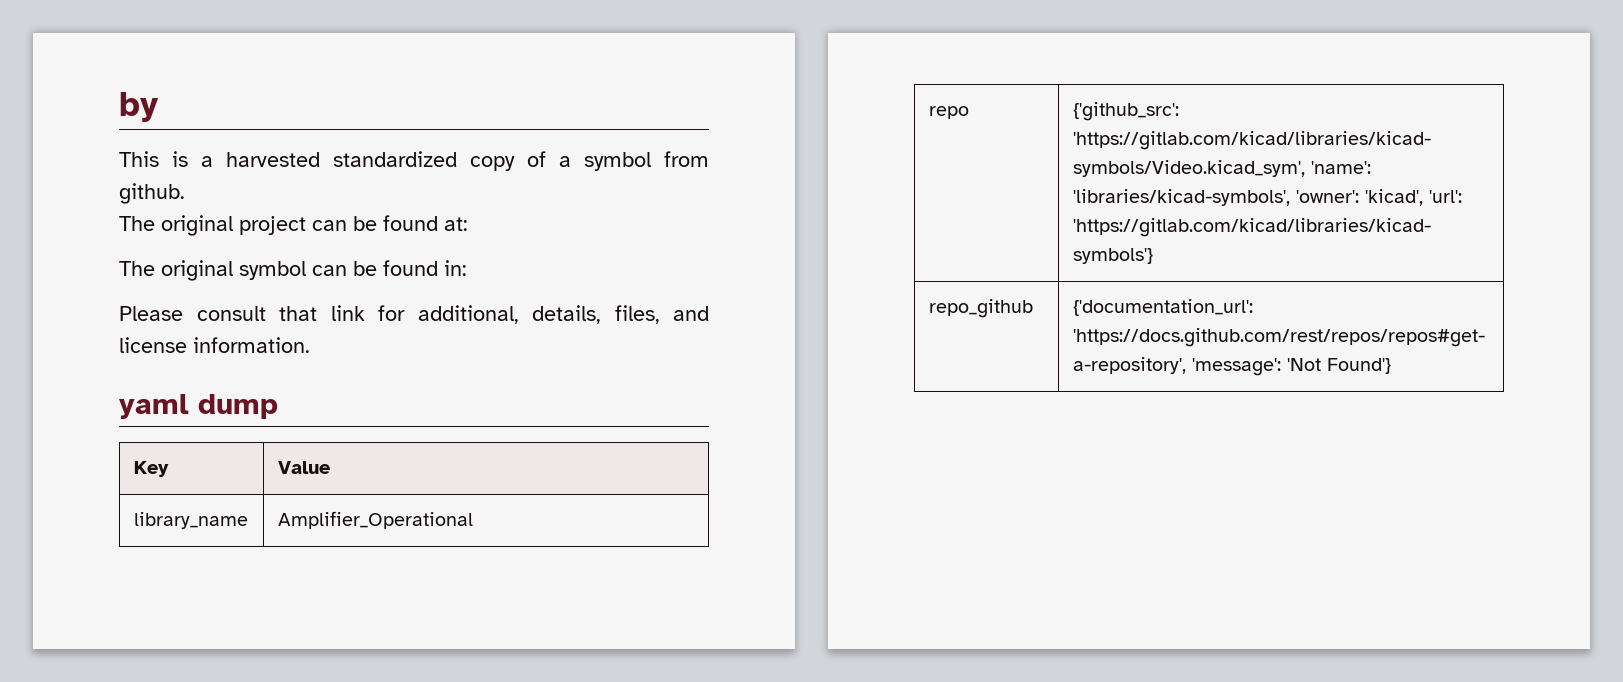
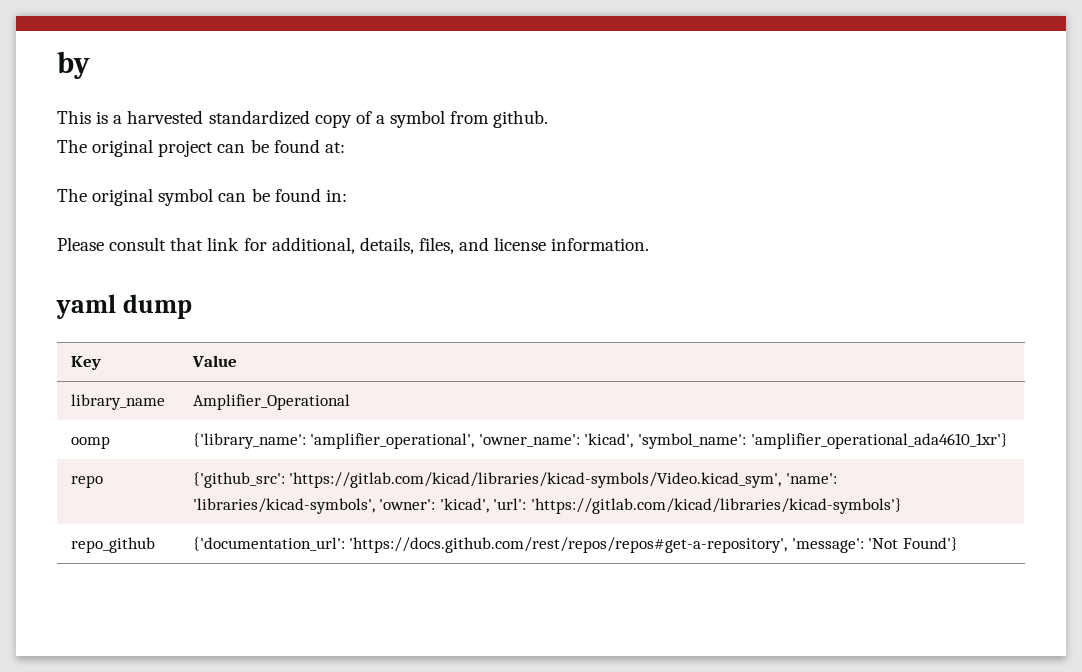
+ oomp | {'library_name': 'amplifier_operational', 'owner_name': 'kicad', 'symbol_name': 'amplifier_operational_ada4610_1xr'}

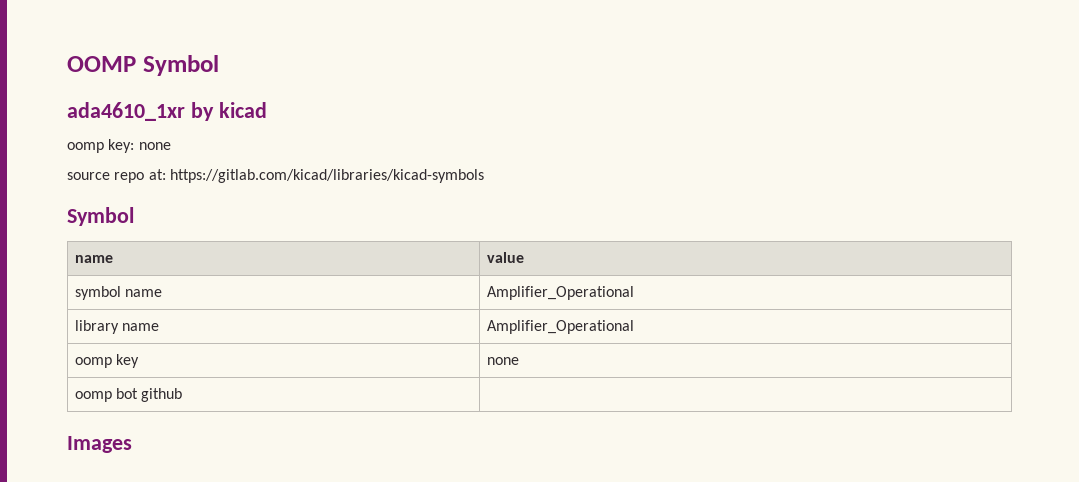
- by
- This is a harvested standardized copy of a symbol from github.
- The original project can be found at:
- The original symbol can be found in:
- Please consult that link for additional, details, files, and license information.
- yaml dump
- Key | Value
- library_name | Amplifier_Operational
- oomp | {'library_name': 'amplifier_operational', 'owner_name': 'kicad', 'symbol_name': 'amplifier_operational_ada4610_1xr'}
- repo | {'github_src': 'https://gitlab.com/kicad/libraries/kicad-symbols/Video.kicad_sym', 'name': 'libraries/kicad-symbols', 'owner': 'kicad', 'url': 'https://gitlab.com/kicad/libraries/kicad-symbols'}
- repo_github | {'documentation_url': 'https://docs.github.com/rest/repos/repos#get-a-repository', 'message': 'Not Found'}
+ OOMP Symbol
+ ada4610_1xr by kicad
+ oomp key: none
+ source repo at: https://gitlab.com/kicad/libraries/kicad-symbols
+ Symbol
+ name | value
+ symbol name | Amplifier_Operational
+ library name | Amplifier_Operational
+ oomp key | none
+ oomp bot github |
+ Images

